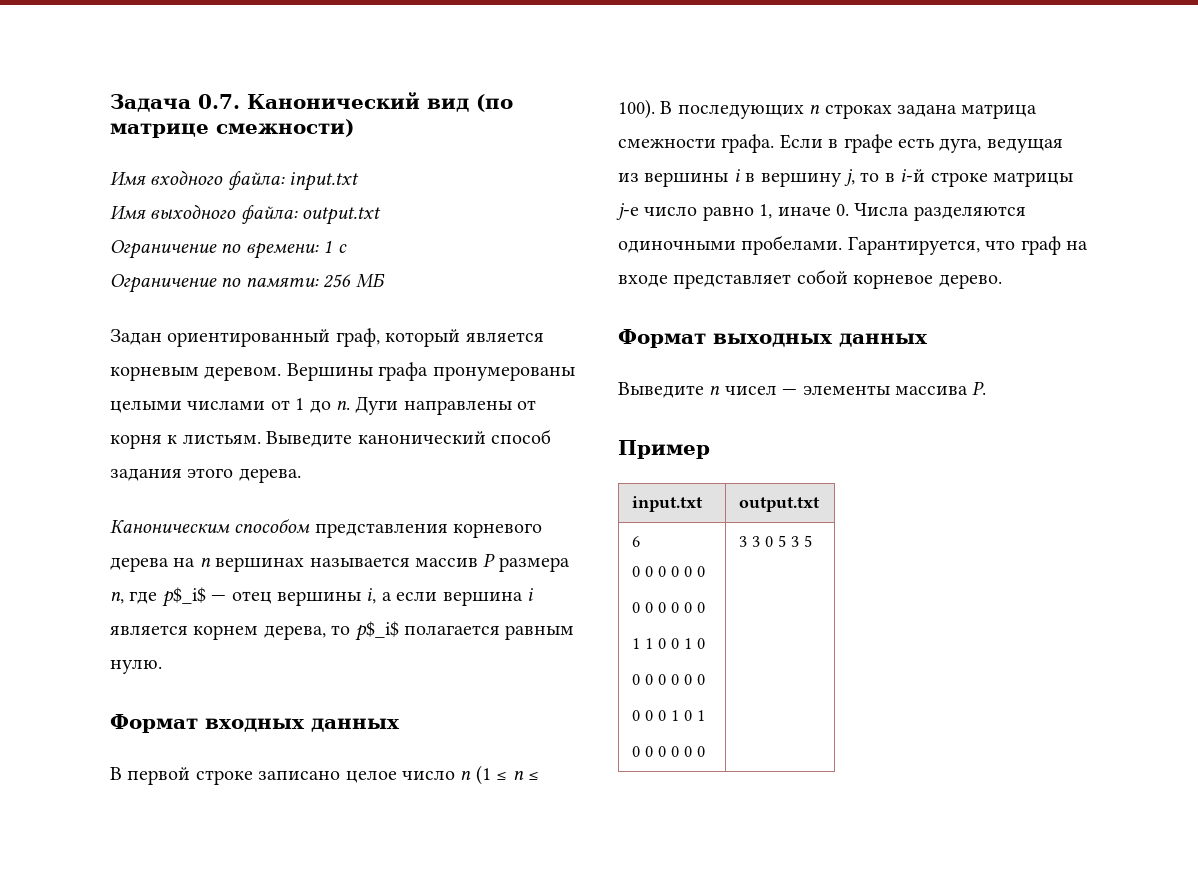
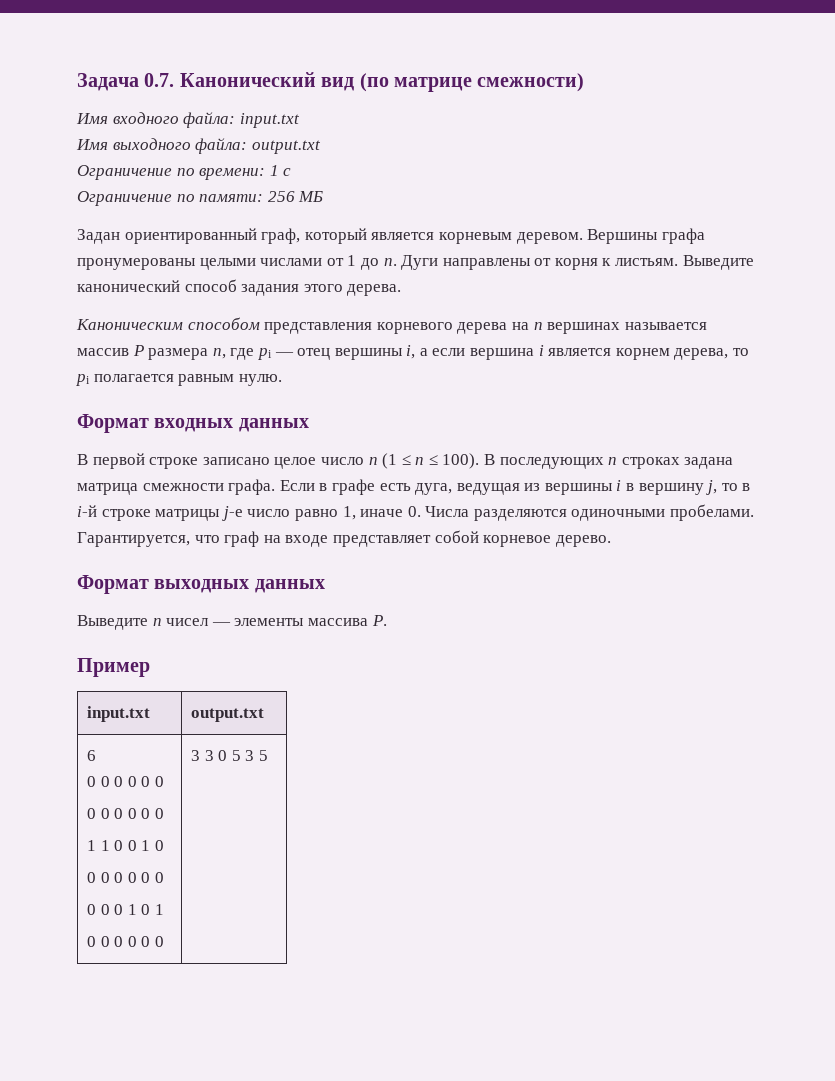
- Каноническим способом представления корневого дерева на n вершинах называется массив P размера n, где p$_i$ — отец вершины i, а если вершина i является корнем дерева, то p$_i$ полагается равным нулю.
+ Каноническим способом представления корневого дерева на n вершинах называется массив P размера n, где pi — отец вершины i, а если вершина i является корнем дерева, то pi полагается равным нулю.

